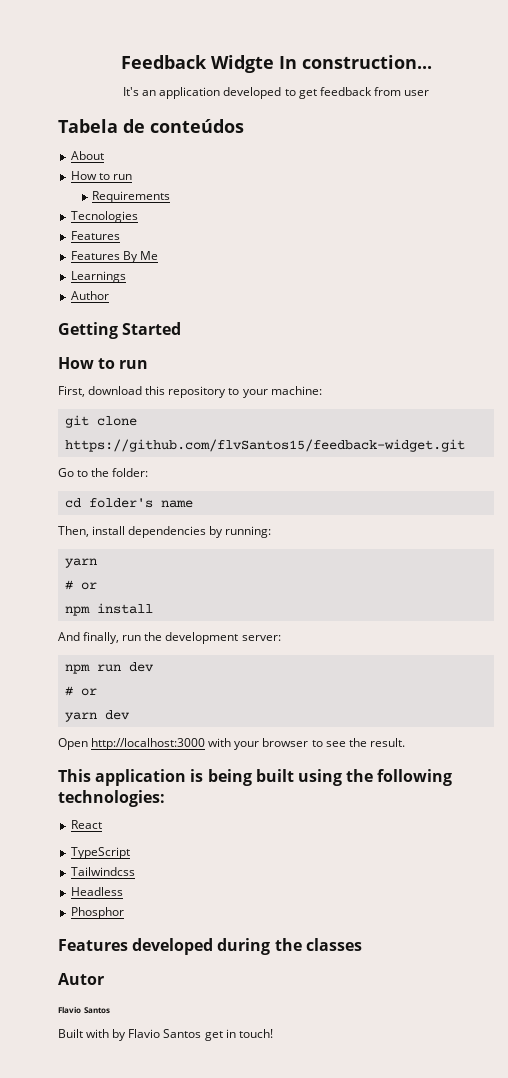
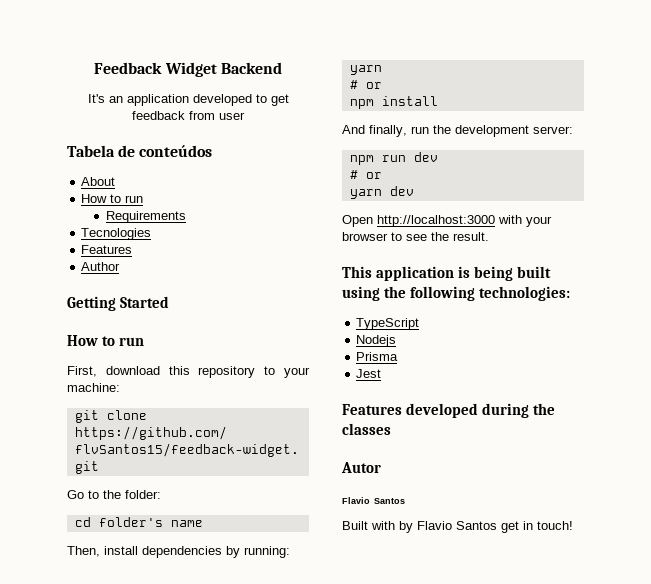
- Feedback Widgte In construction...
+ Feedback Widget Backend
- Features By Me
- Learnings
- React
- Tailwindcss
- Headless
- Phosphor
+ Nodejs
+ Prisma
+ Jest

